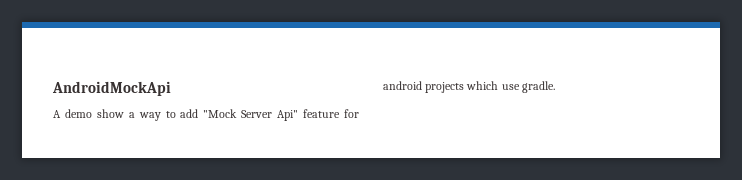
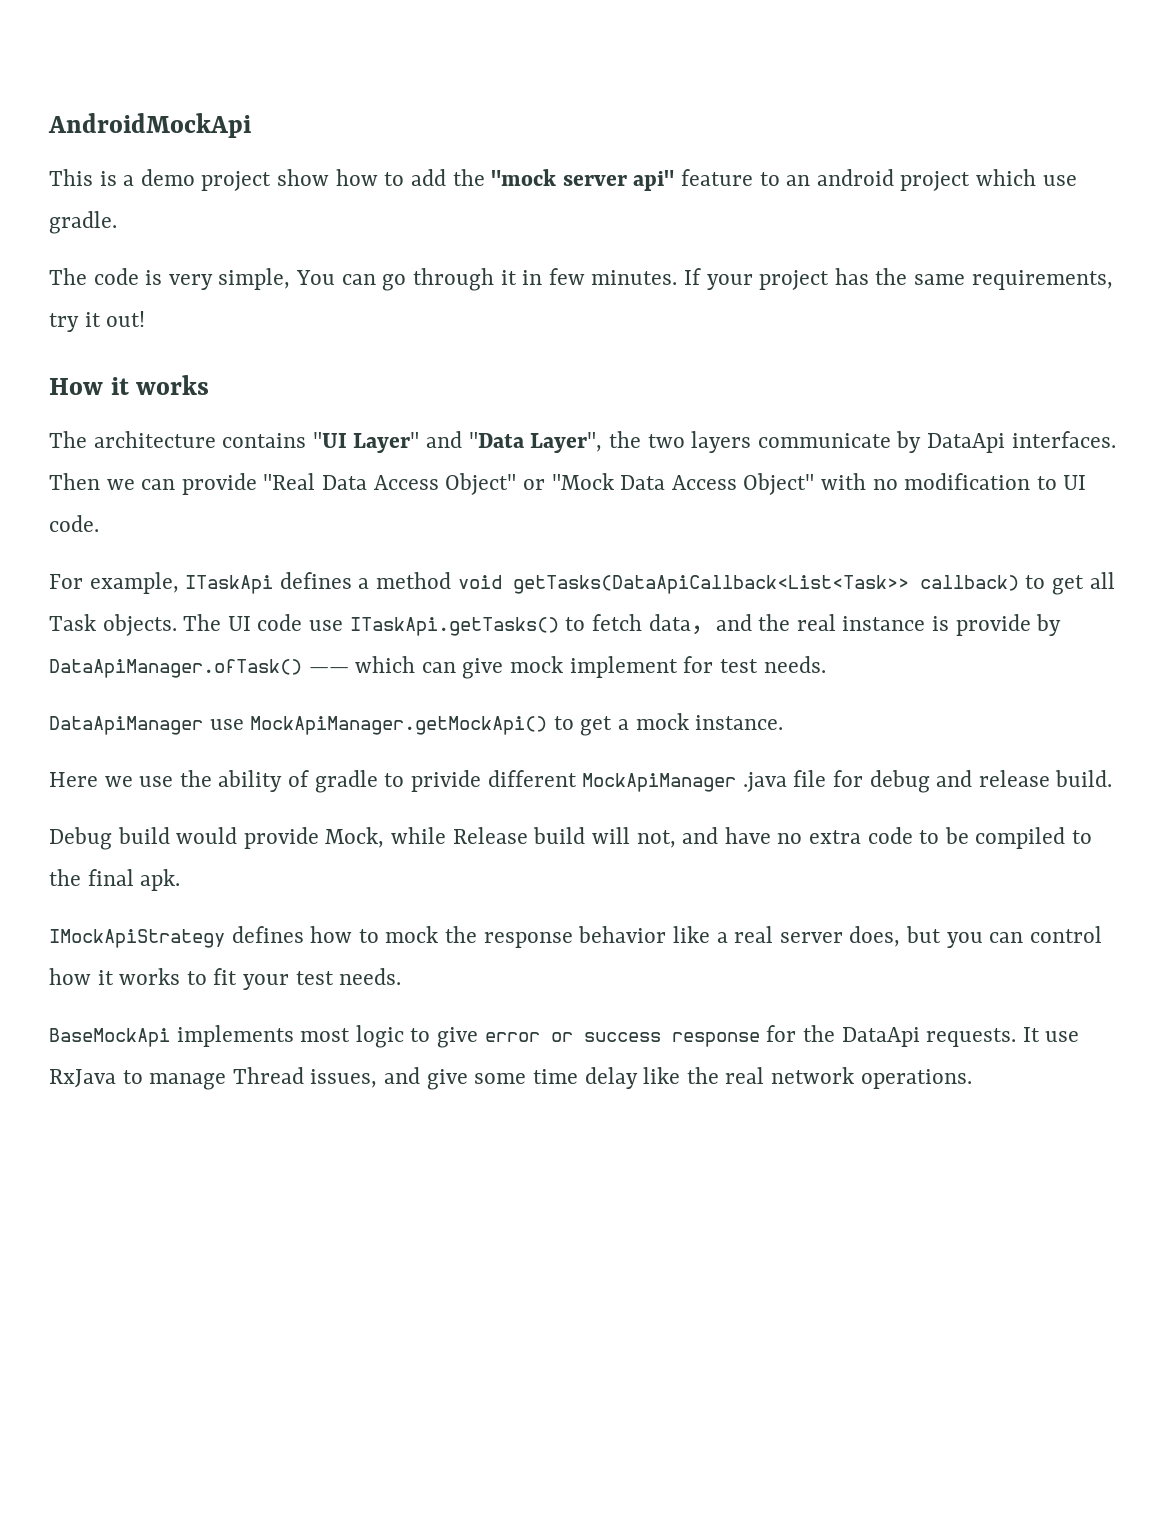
- A demo show a way to add "Mock Server Api" feature for android projects which use gradle.
+ This is a demo project show how to add the "mock server api" feature to an android project which use gradle.
+ The code is very simple, You can go through it in few minutes. If your project has the same requirements, try it out!
+ How it works
+ The architecture contains "UI Layer" and "Data Layer", the two layers communicate by DataApi interfaces. Then we can provide "Real Data Access Object" or "Mock Data Access Object" with no modification to UI code.
+ For example, ITaskApi defines a method void getTasks(DataApiCallback<List<Task>> callback) to get all Task objects. The UI code use ITaskApi.getTasks() to fetch data，and the real instance is provide by DataApiManager.ofTask() —— which can give mock implement for test needs.
+ DataApiManager use MockApiManager.getMockApi() to get a mock instance.
+ Here we use the ability of gradle to privide different MockApiManager .java file for debug and release build.
+ Debug build would provide Mock, while Release build will not, and have no extra code to be compiled to the final apk.
+ IMockApiStrategy defines how to mock the response behavior like a real server does, but you can control how it works to fit your test needs.
+ BaseMockApi implements most logic to give error or success response for the DataApi requests. It use RxJava to manage Thread issues, and give some time delay like the real network operations.

